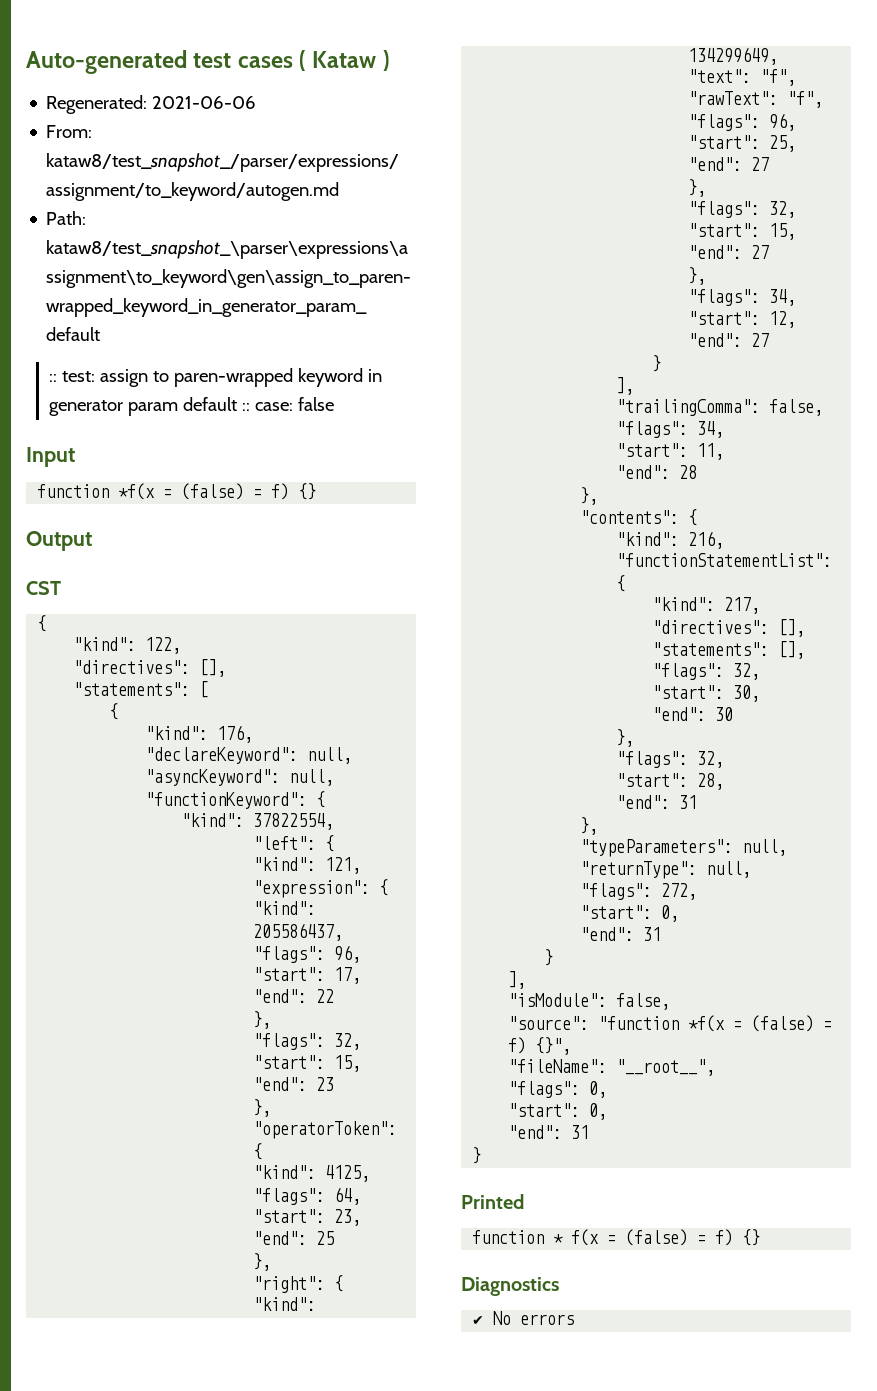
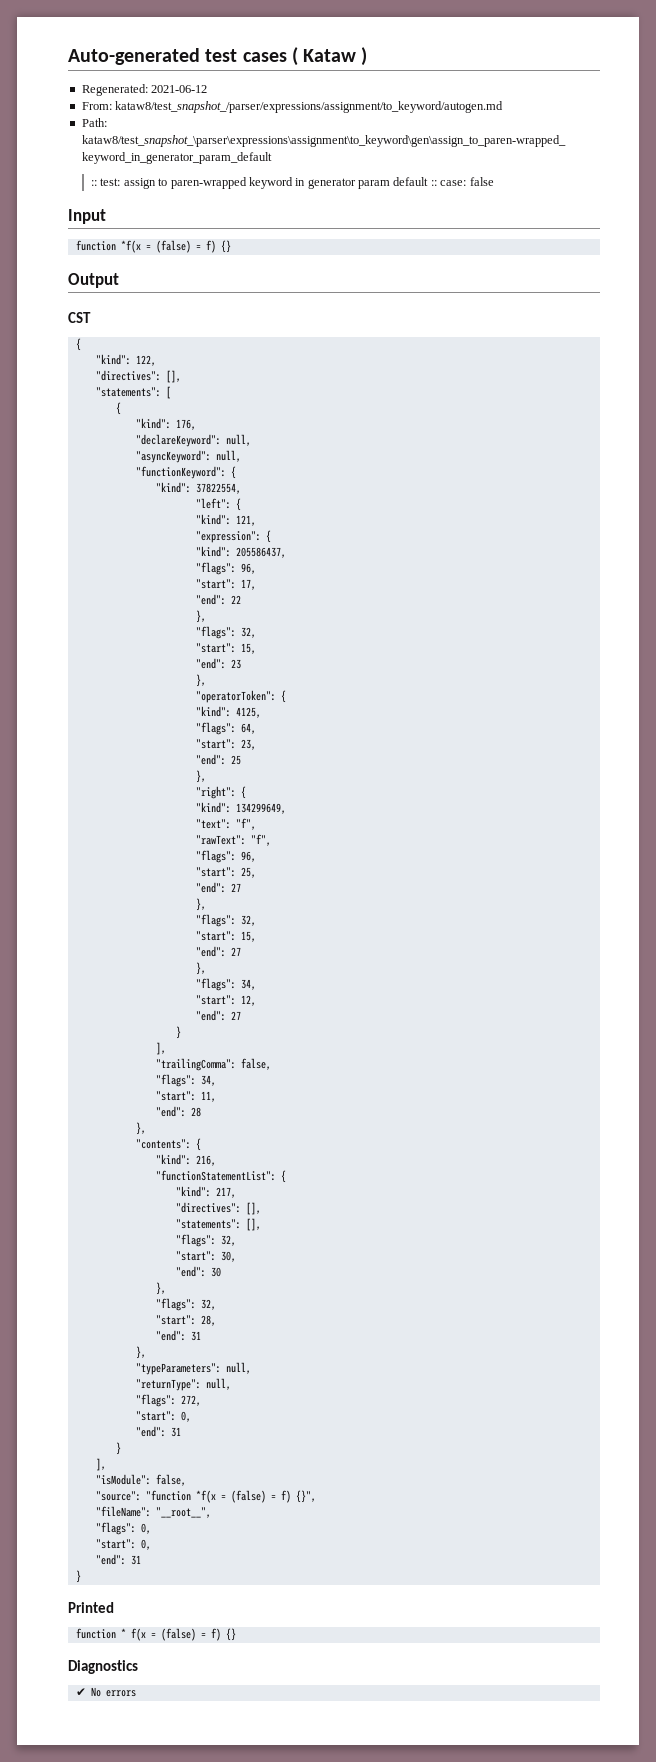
- Regenerated: 2021-06-06
+ Regenerated: 2021-06-12

